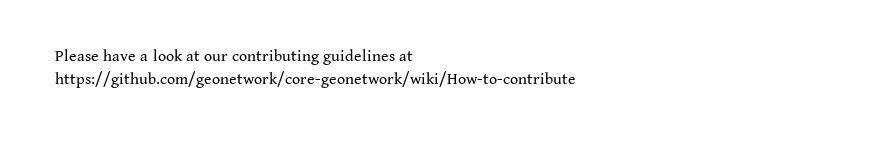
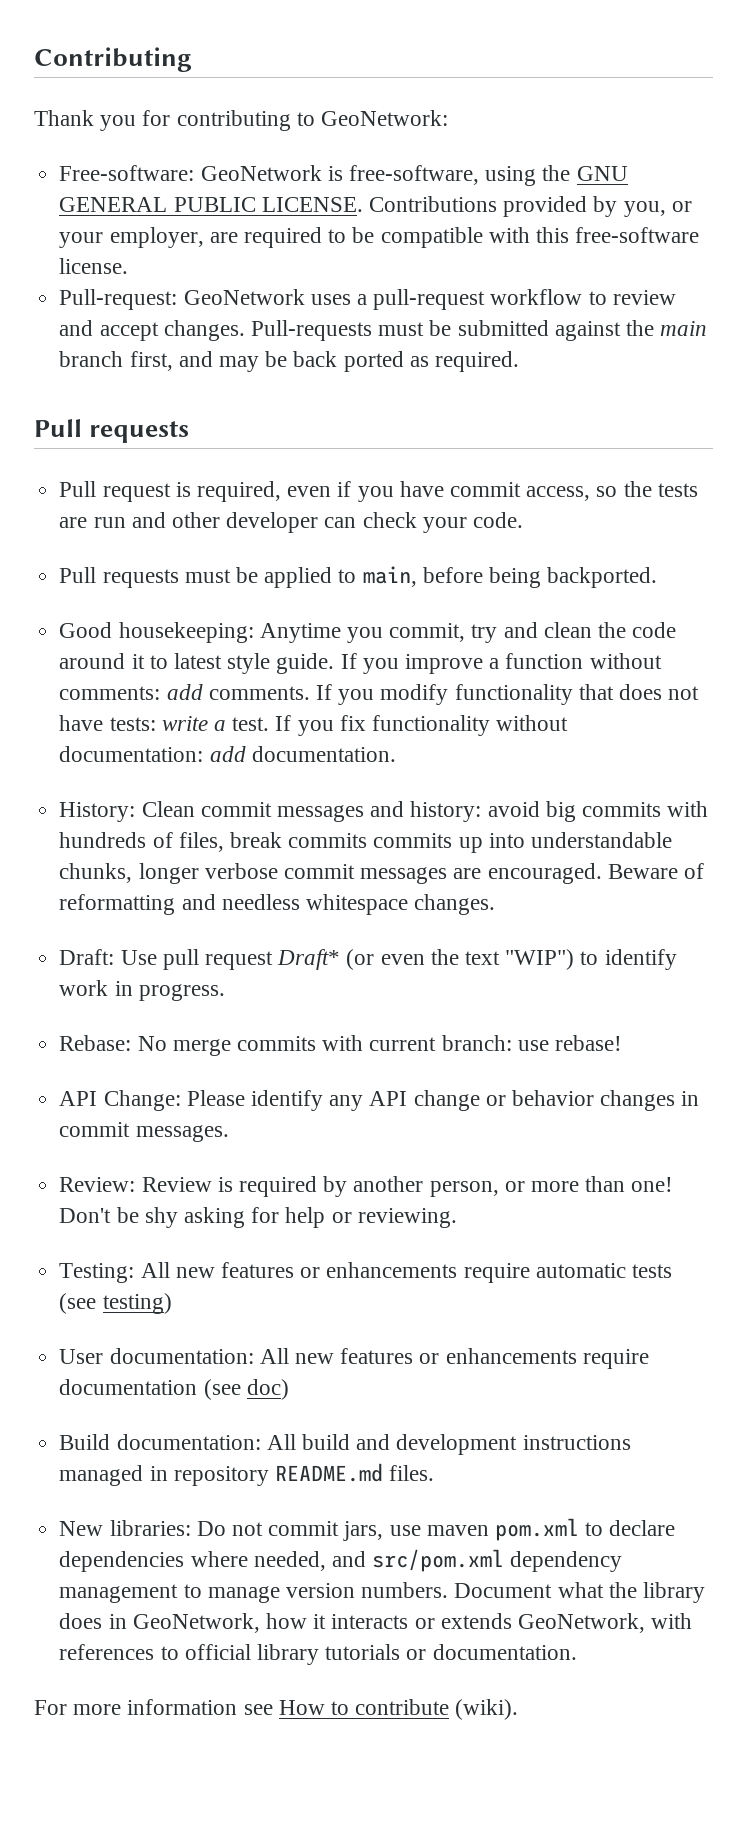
- Please have a look at our contributing guidelines at https://github.com/geonetwork/core-geonetwork/wiki/How-to-contribute
+ Contributing
+ Thank you for contributing to GeoNetwork:
+ Free-software: GeoNetwork is free-software, using the GNU GENERAL PUBLIC LICENSE. Contributions provided by you, or your employer, are required to be compatible with this free-software license.
+ Pull-request: GeoNetwork uses a pull-request workflow to review and accept changes. Pull-requests must be submitted against the main branch first, and may be back ported as required.
+ Pull requests
+ Pull request is required, even if you have commit access, so the tests are run and other developer can check your code.
+ Pull requests must be applied to main, before being backported.
+ Good housekeeping: Anytime you commit, try and clean the code around it to latest style guide. If you improve a function without comments: add comments. If you modify functionality that does not have tests: write a test. If you fix functionality without documentation: add documentation.
+ History: Clean commit messages and history: avoid big commits with hundreds of files, break commits commits up into understandable chunks, longer verbose commit messages are encouraged. Beware of reformatting and needless whitespace changes.
+ Draft: Use pull request Draft* (or even the text "WIP") to identify work in progress.
+ Rebase: No merge commits with current branch: use rebase!
+ API Change: Please identify any API change or behavior changes in commit messages.
+ Review: Review is required by another person, or more than one! Don't be shy asking for help or reviewing.
+ Testing: All new features or enhancements require automatic tests (see testing)
+ User documentation: All new features or enhancements require documentation (see doc)
+ Build documentation: All build and development instructions managed in repository README.md files.
+ New libraries: Do not commit jars, use maven pom.xml to declare dependencies where needed, and src/pom.xml dependency management to manage version numbers. Document what the library does in GeoNetwork, how it interacts or extends GeoNetwork, with references to official library tutorials or documentation.
+ For more information see How to contribute (wiki).

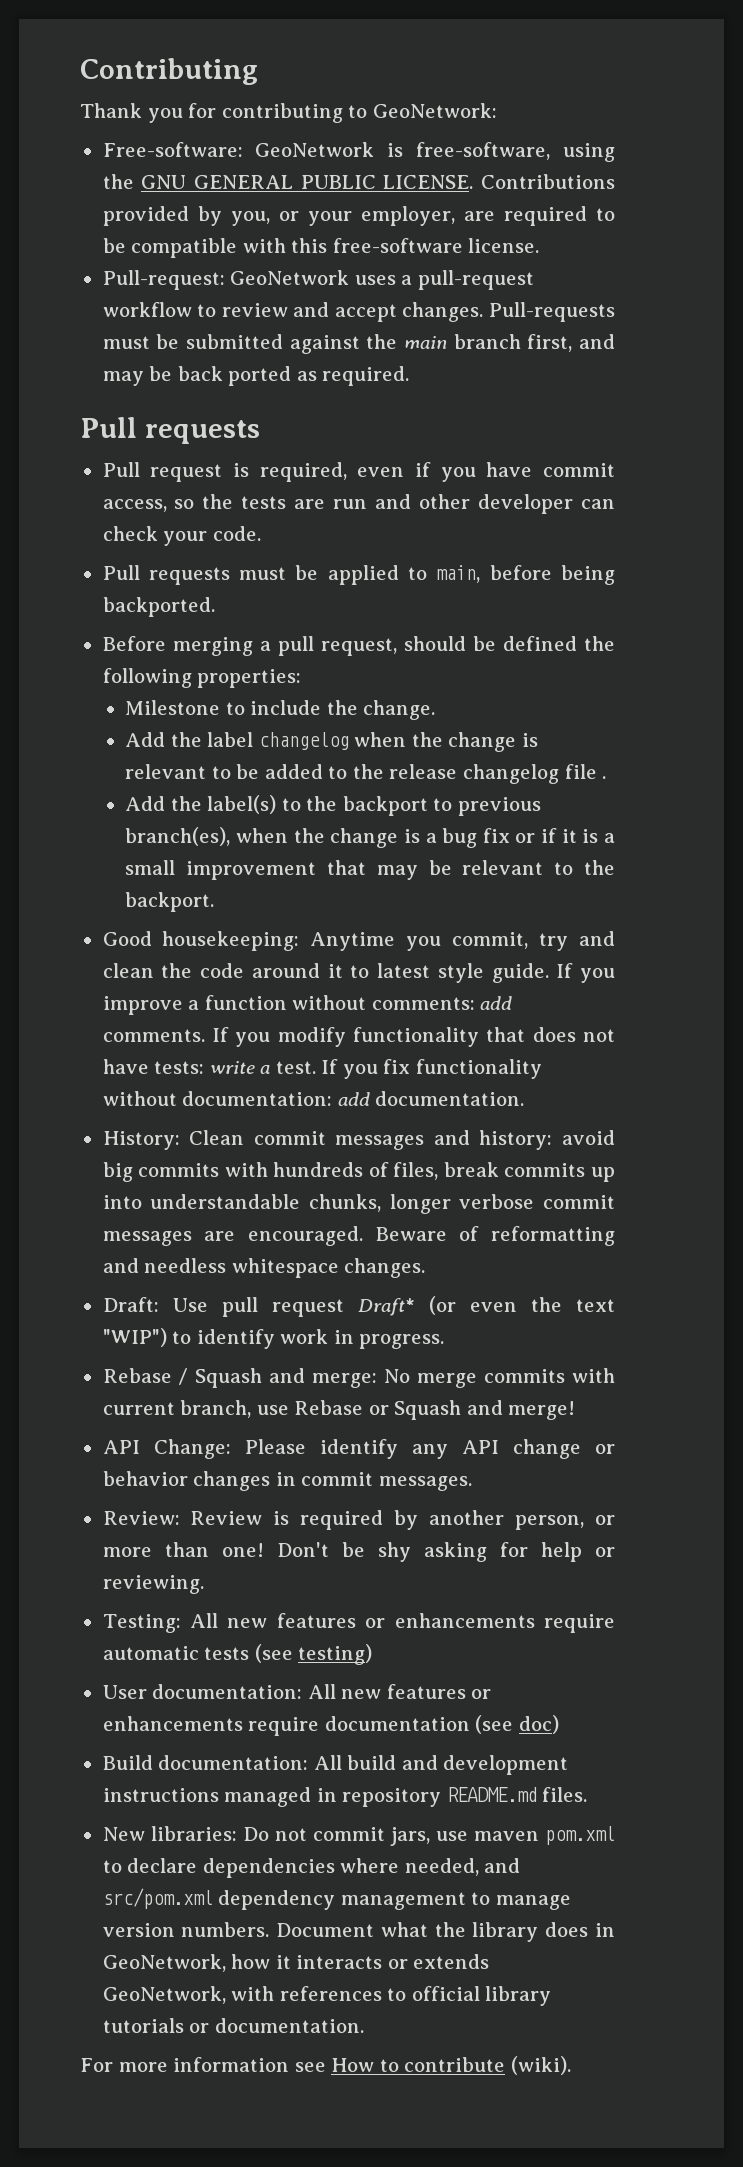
+ Before merging a pull request, should be defined the following properties:
+ Milestone to include the change.
+ Add the label changelog when the change is relevant to be added to the release changelog file .
+ Add the label(s) to the backport to previous branch(es), when the change is a bug fix or if it is a small improvement that may be relevant to the backport.
- History: Clean commit messages and history: avoid big commits with hundreds of files, break commits commits up into understandable chunks, longer verbose commit messages are encouraged.
+ History: Clean commit messages and history: avoid big commits with hundreds of files, break commits up into understandable chunks, longer verbose commit messages are encouraged.
- Rebase: No merge commits with current branch: use rebase!
+ Rebase / Squash and merge: No merge commits with current branch, use Rebase or Squash and merge!

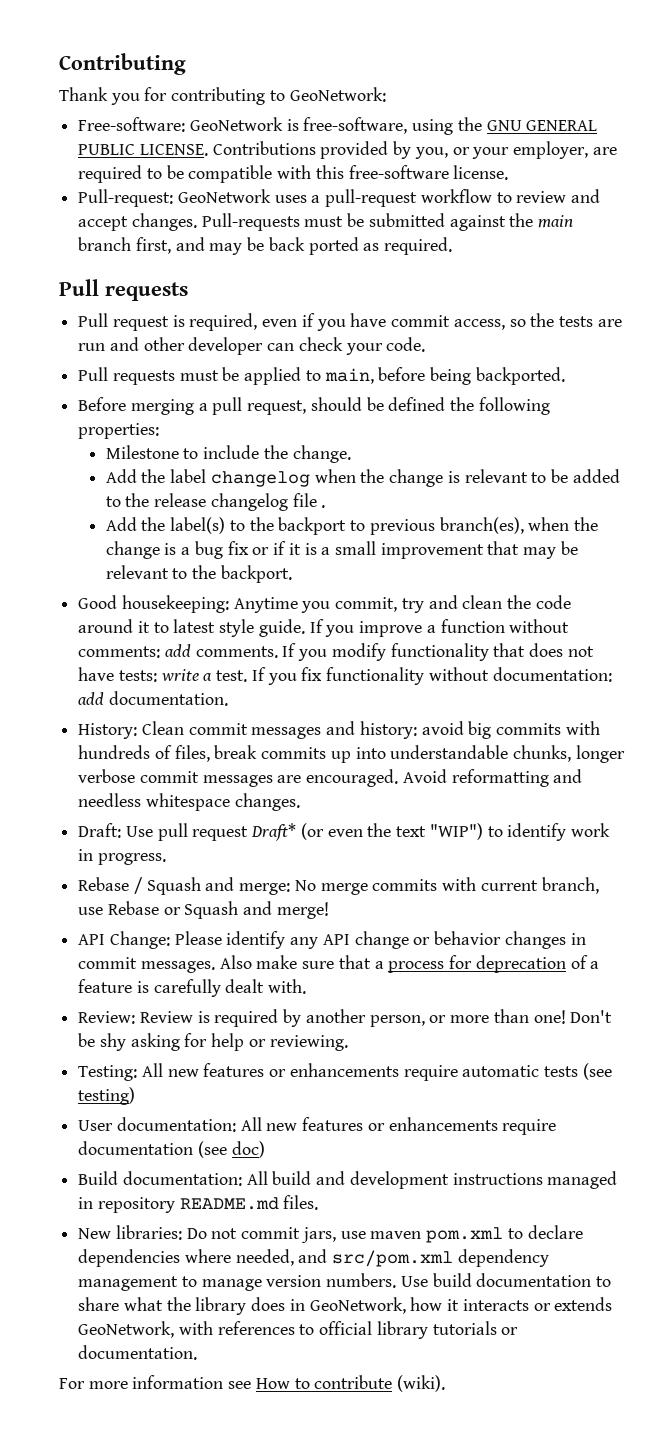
- Beware of reformatting and needless whitespace changes.
+ Avoid reformatting and needless whitespace changes.
+ Also make sure that a process for deprecation of a feature is carefully dealt with.
- Document what the library does in GeoNetwork, how it interacts or extends GeoNetwork, with references to official library tutorials or documentation.
+ Use build documentation to share what the library does in GeoNetwork, how it interacts or extends GeoNetwork, with references to official library tutorials or documentation.

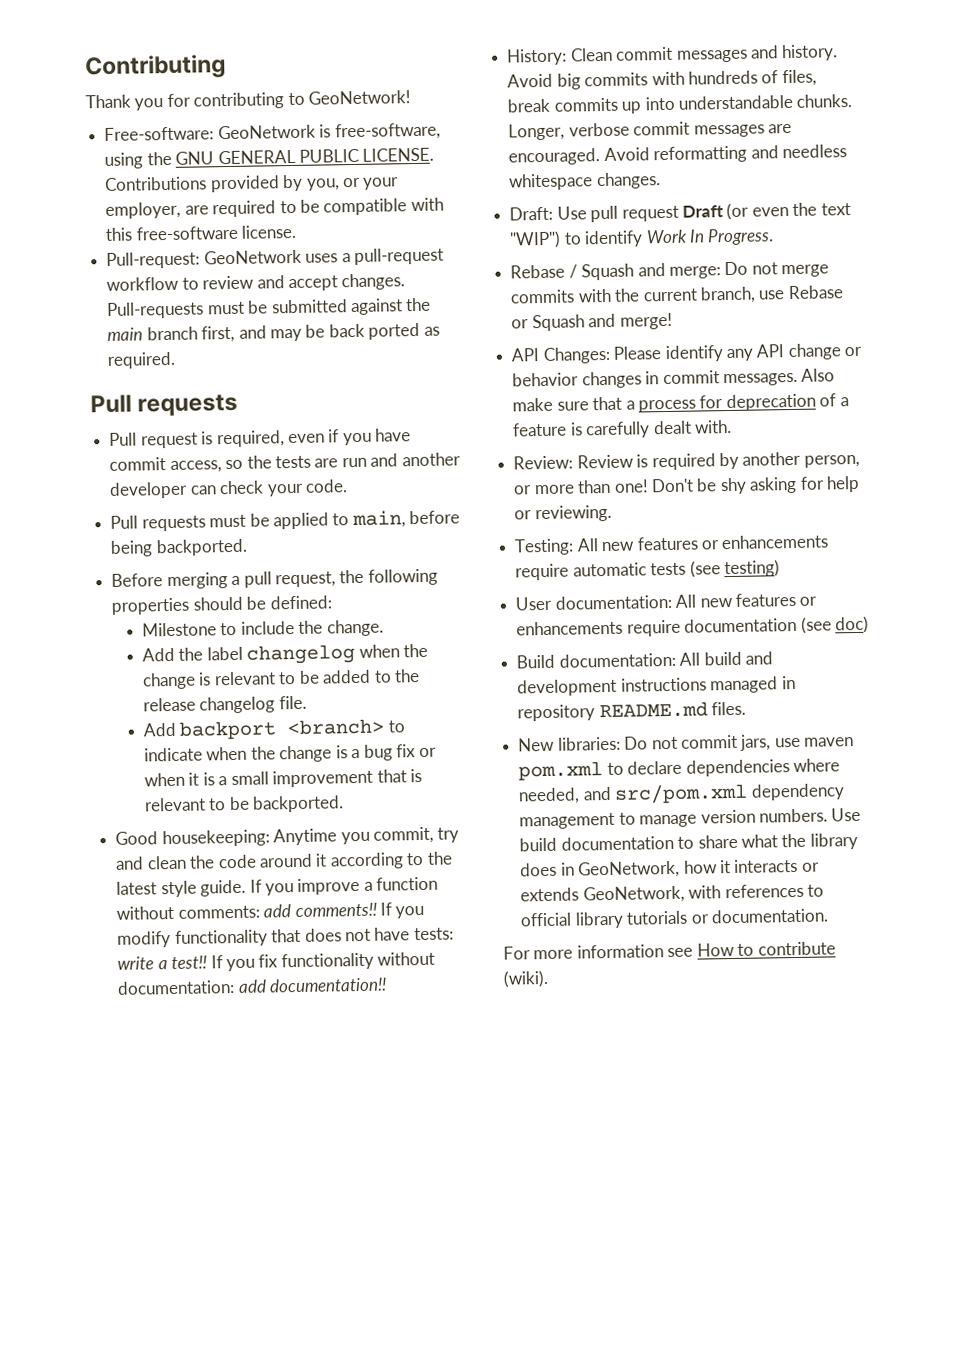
- Thank you for contributing to GeoNetwork:
+ Thank you for contributing to GeoNetwork!
- Pull request is required, even if you have commit access, so the tests are run and other developer can check your code.
+ Pull request is required, even if you have commit access, so the tests are run and another developer can check your code.
- Before merging a pull request, should be defined the following properties:
+ Before merging a pull request, the following properties should be defined:
- Add the label changelog when the change is relevant to be added to the release changelog file .
- Add the label(s) to the backport to previous branch(es), when the change is a bug fix or if it is a small improvement that may be relevant to the backport.
+ Add the label changelog when the change is relevant to be added to the release changelog file.
+ Add backport <branch> to indicate when the change is a bug fix or when it is a small improvement that is relevant to be backported.
- Good housekeeping: Anytime you commit, try and clean the code around it to latest style guide.
+ Good housekeeping: Anytime you commit, try and clean the code around it according to the latest style guide.
- If you improve a function without comments: add comments.
+ If you improve a function without comments: add comments!!
- If you modify functionality that does not have tests: write a test.
+ If you modify functionality that does not have tests: write a test!!
- If you fix functionality without documentation: add documentation.
+ If you fix functionality without documentation: add documentation!!
- History: Clean commit messages and history: avoid big commits with hundreds of files, break commits up into understandable chunks, longer verbose commit messages are encouraged.
+ History: Clean commit messages and history. Avoid big commits with hundreds of files, break commits up into understandable chunks. Longer, verbose commit messages are encouraged.
- Draft: Use pull request Draft* (or even the text "WIP") to identify work in progress.
+ Draft: Use pull request Draft (or even the text "WIP") to identify Work In Progress.
- Rebase / Squash and merge: No merge commits with current branch, use Rebase or Squash and merge!
+ Rebase / Squash and merge: Do not merge commits with the current branch, use Rebase or Squash and merge!
- API Change: Please identify any API change or behavior changes in commit messages.
+ API Changes: Please identify any API change or behavior changes in commit messages.

